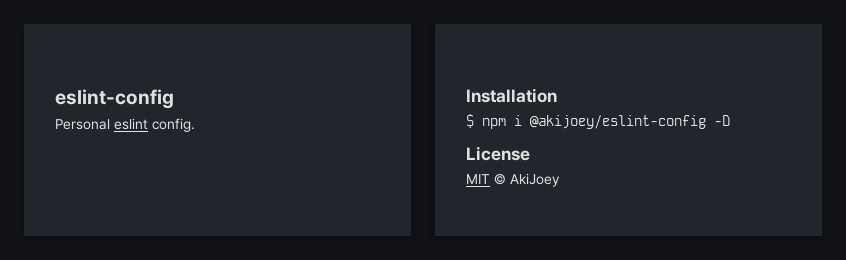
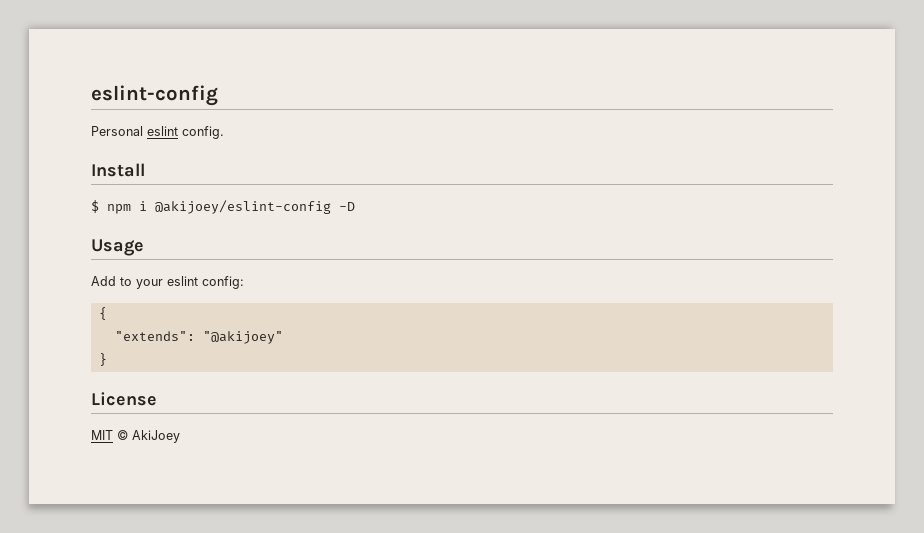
- Installation
+ Install
+ Usage
+ Add to your eslint config:
+ {
+ "extends": "@akijoey"
+ }

